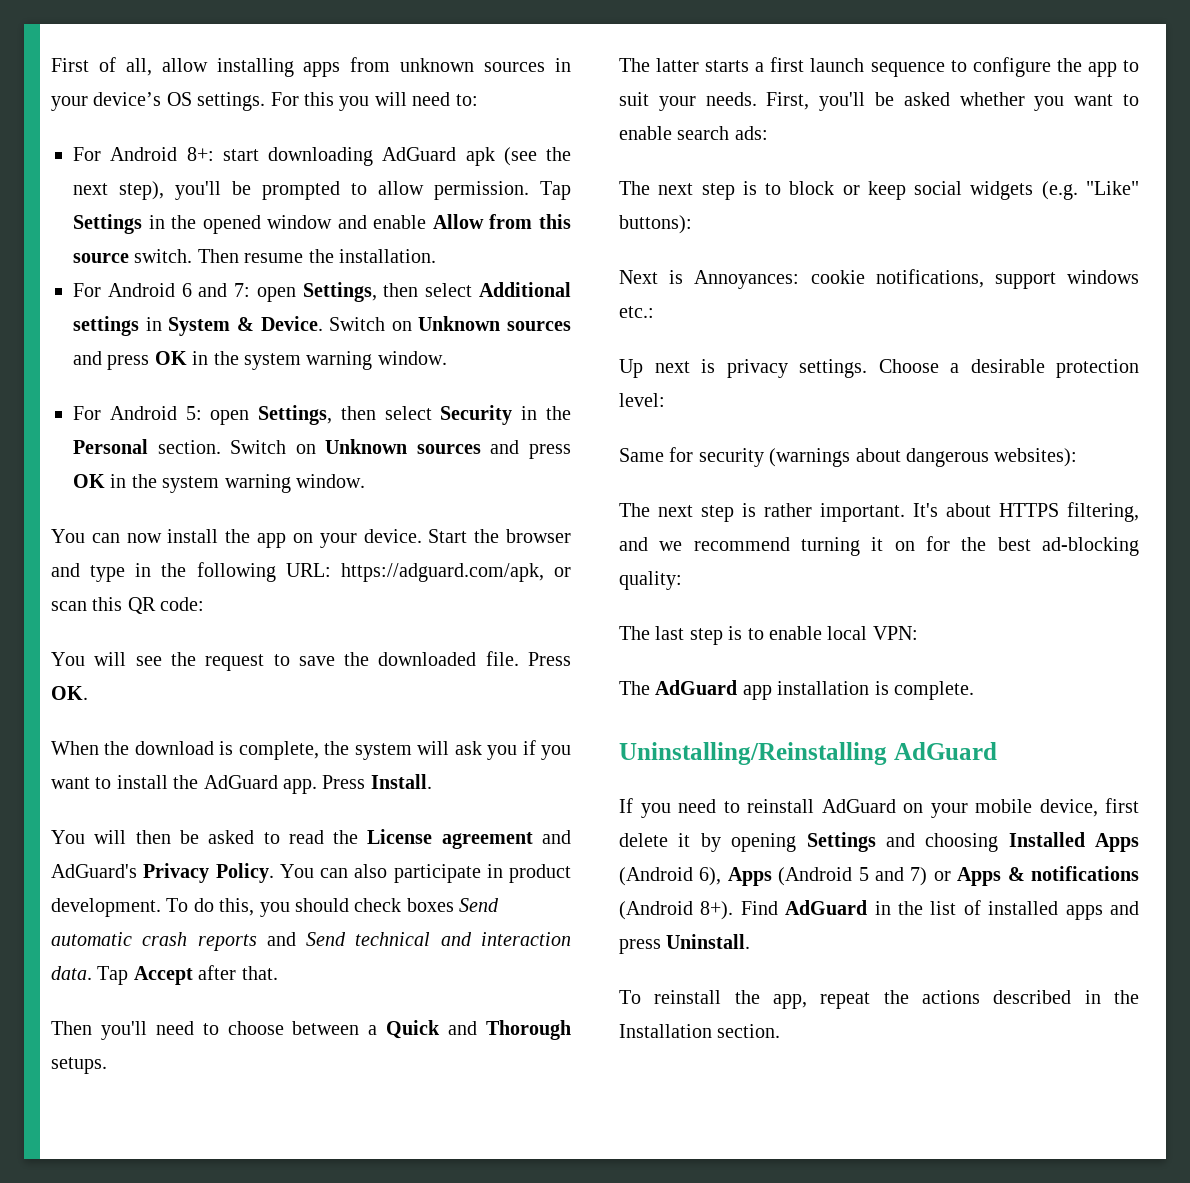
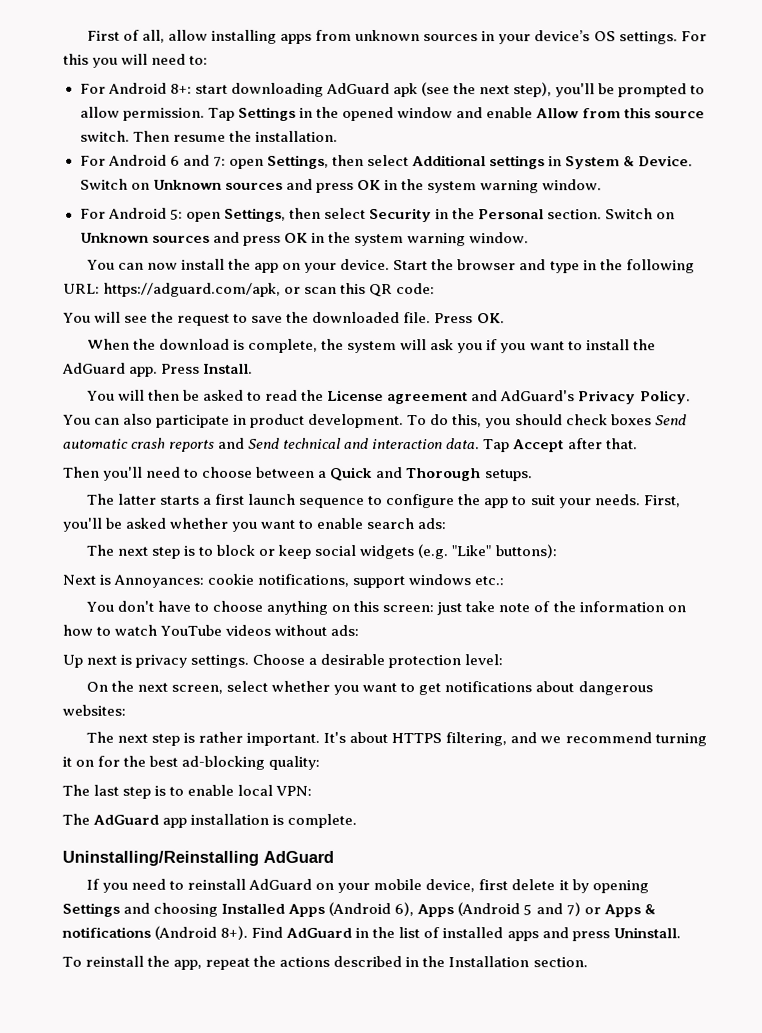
+ You don't have to choose anything on this screen: just take note of the information on how to watch YouTube videos without ads:
- Same for security (warnings about dangerous websites):
+ On the next screen, select whether you want to get notifications about dangerous websites:

